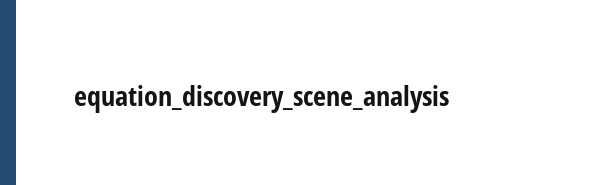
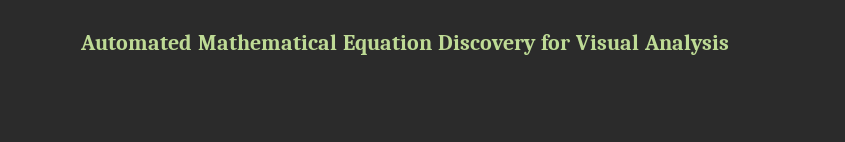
- equation_discovery_scene_analysis
+ Automated Mathematical Equation Discovery for Visual Analysis

